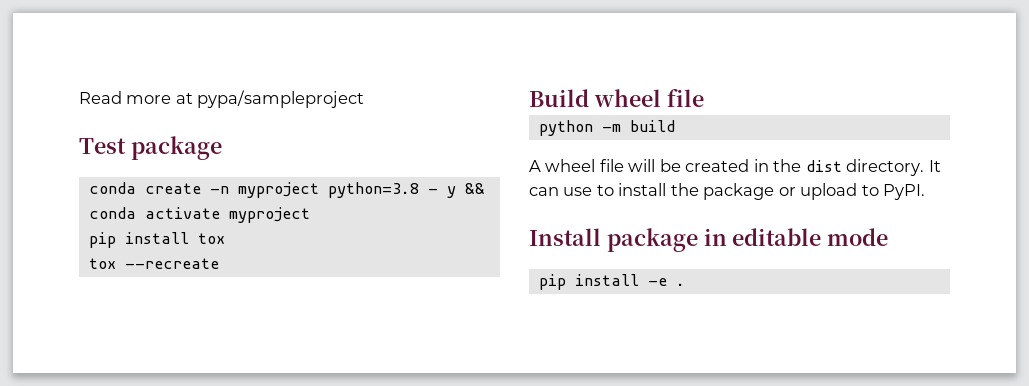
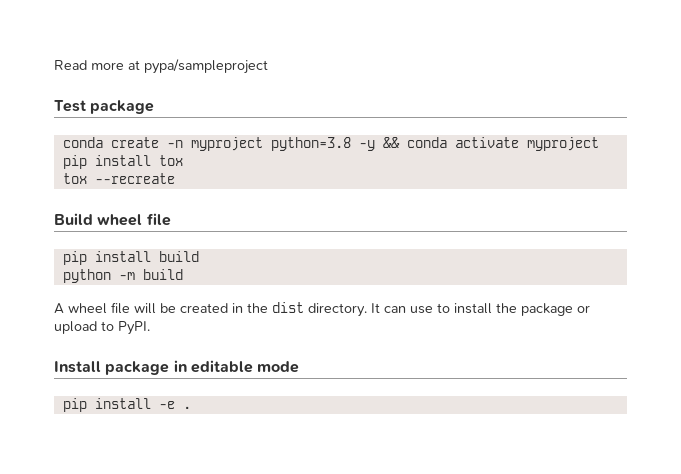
- conda create -n myproject python=3.8 - y && conda activate myproject
+ conda create -n myproject python=3.8 -y && conda activate myproject
+ pip install build

